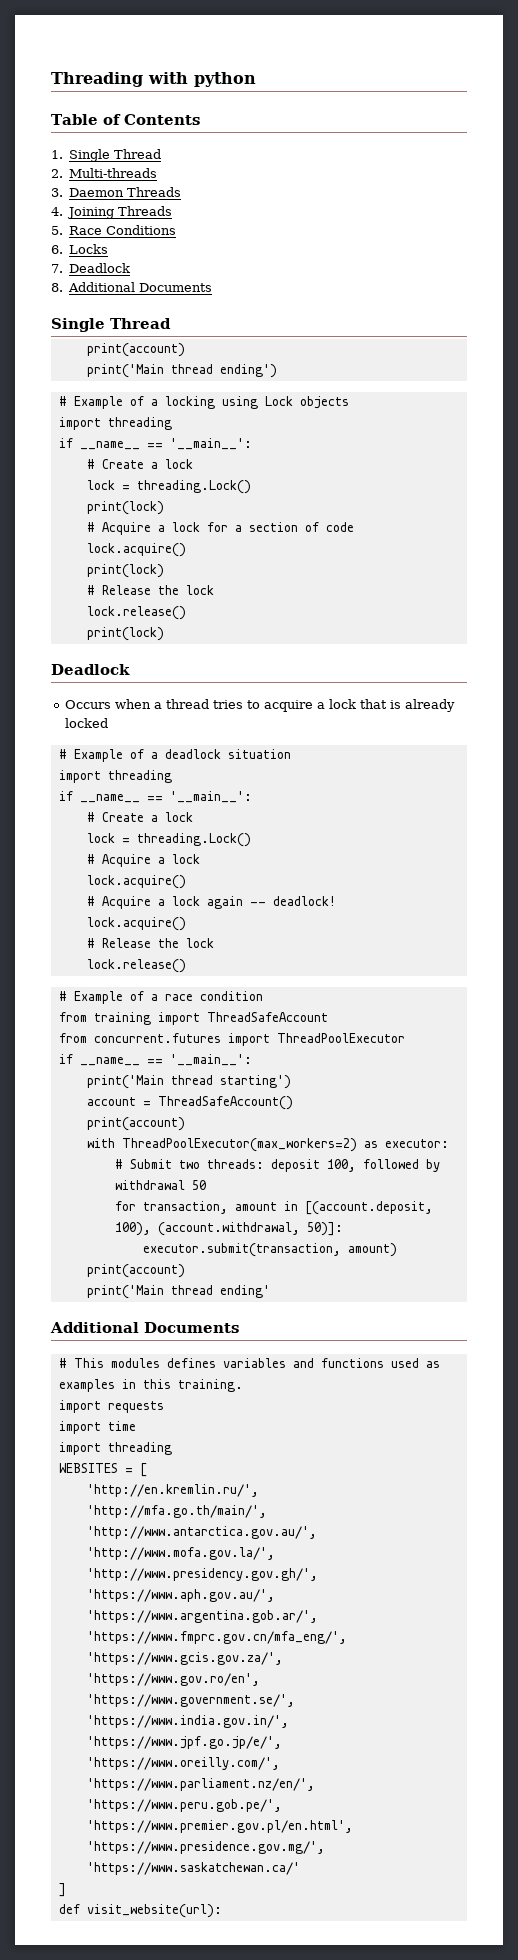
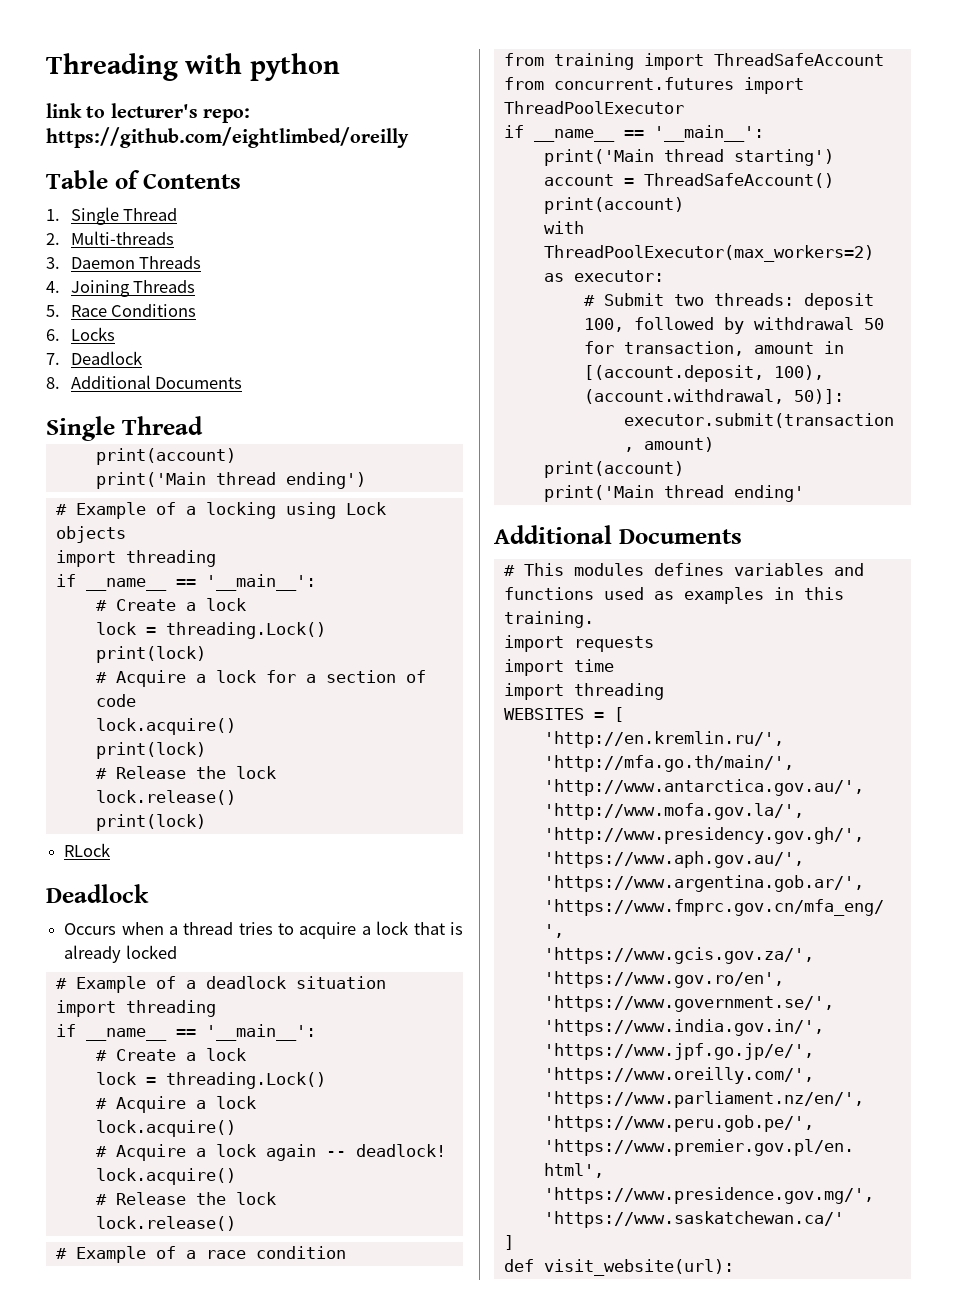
+ link to lecturer's repo: https://github.com/eightlimbed/oreilly
+ RLock

